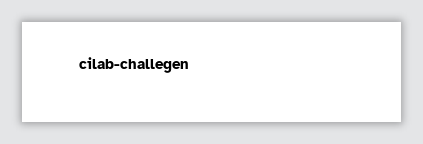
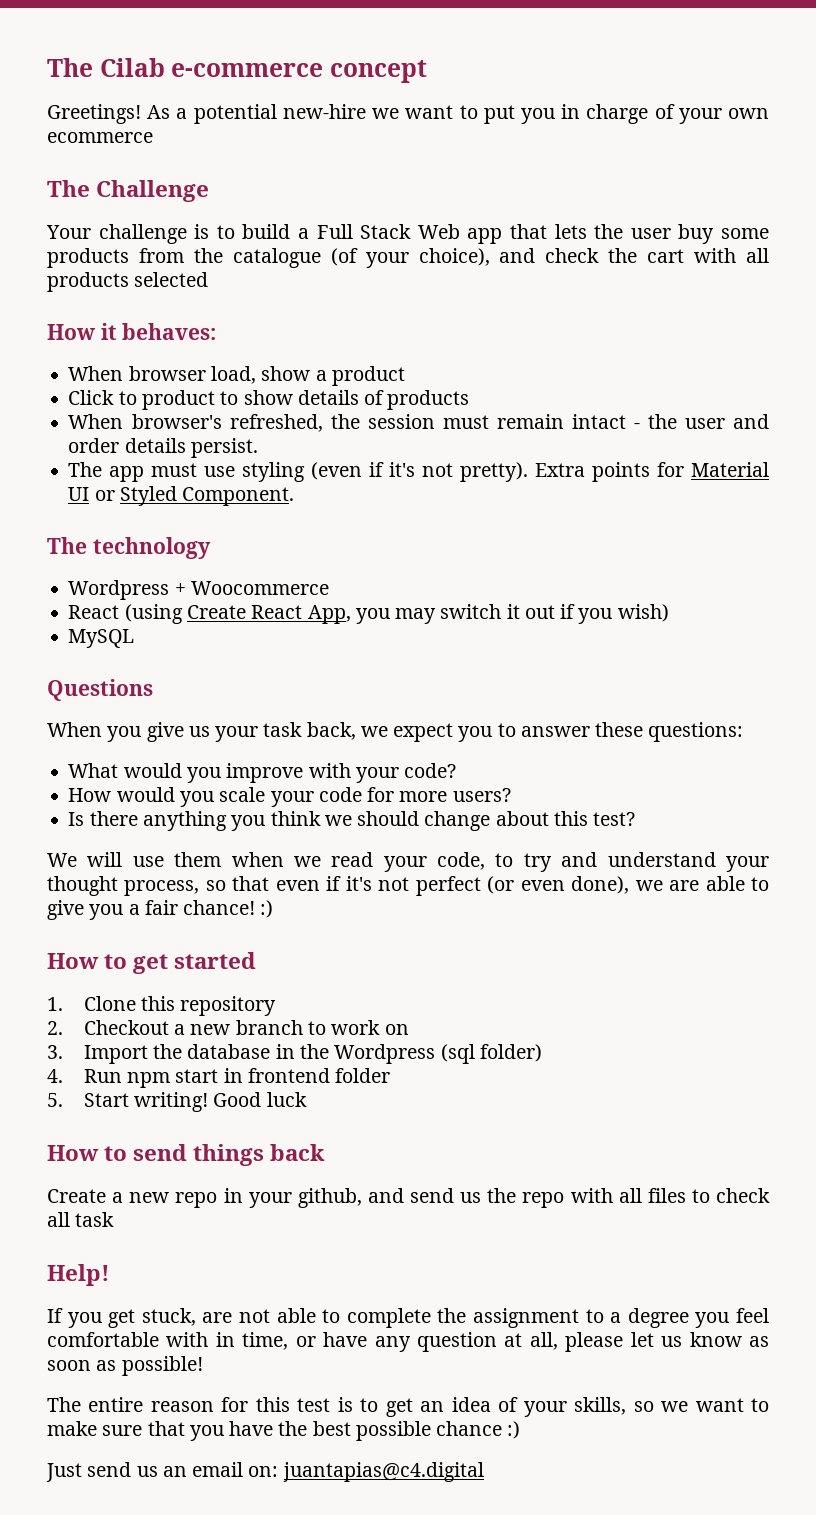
- cilab-challegen
+ The Cilab e-commerce concept
+ Greetings! As a potential new-hire we want to put you in charge of your own ecommerce
+ The Challenge
+ Your challenge is to build a Full Stack Web app that lets the user buy some products from the catalogue (of your choice), and check the cart with all products selected
+ How it behaves:
+ When browser load, show a product
+ Click to product to show details of products
+ When browser's refreshed, the session must remain intact - the user and order details persist.
+ The app must use styling (even if it's not pretty). Extra points for Material UI or Styled Component.
+ The technology
+ Wordpress + Woocommerce
+ React (using Create React App, you may switch it out if you wish)
+ MySQL
+ Questions
+ When you give us your task back, we expect you to answer these questions:
+ What would you improve with your code?
+ How would you scale your code for more users?
+ Is there anything you think we should change about this test?
+ We will use them when we read your code, to try and understand your thought process, so that even if it's not perfect (or even done), we are able to give you a fair chance! :)
+ How to get started
+ 1. Clone this repository
+ 2. Checkout a new branch to work on
+ 3. Import the database in the Wordpress (sql folder)
+ 4. Run npm start in frontend folder
+ 5. Start writing! Good luck
+ How to send things back
+ Create a new repo in your github, and send us the repo with all files to check all task
+ Help!
+ If you get stuck, are not able to complete the assignment to a degree you feel comfortable with in time, or have any question at all, please let us know as soon as possible!
+ The entire reason for this test is to get an idea of your skills, so we want to make sure that you have the best possible chance :)
+ Just send us an email on: juantapias@c4.digital

